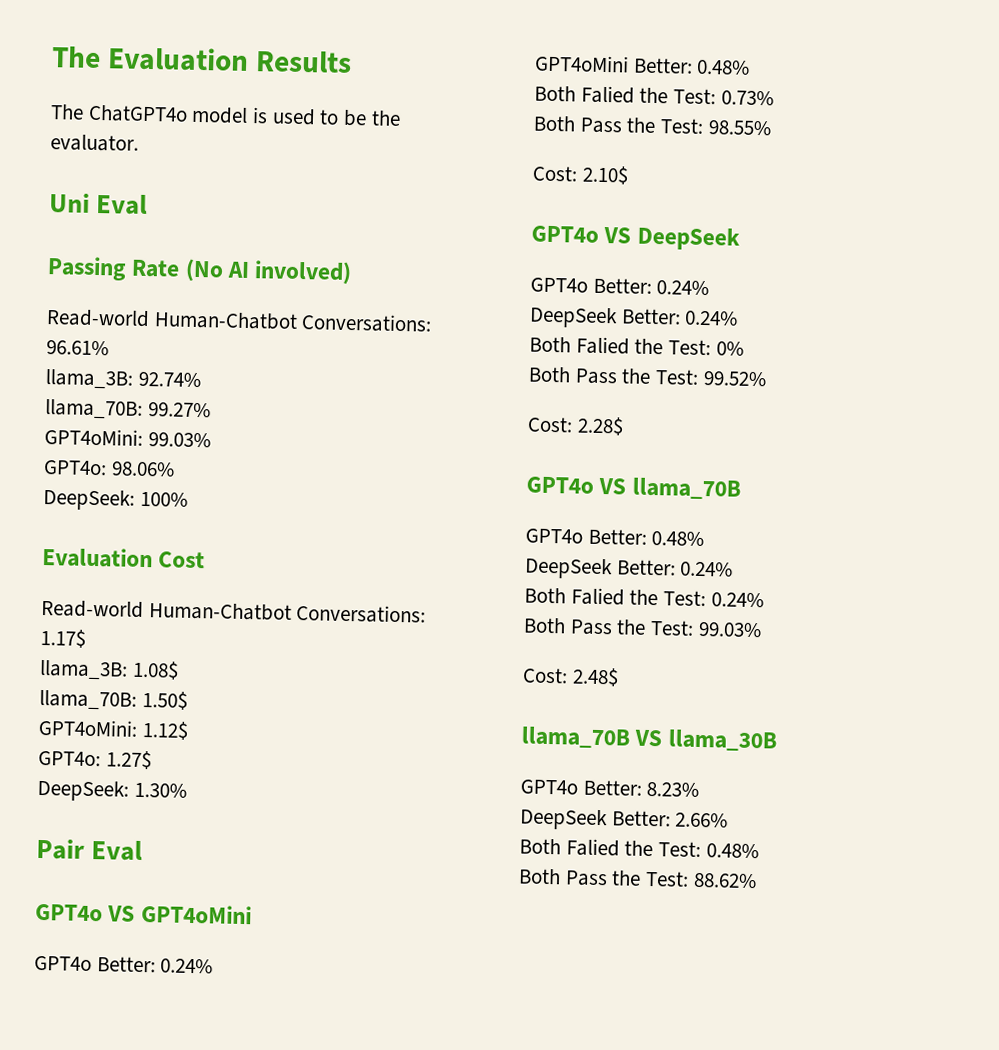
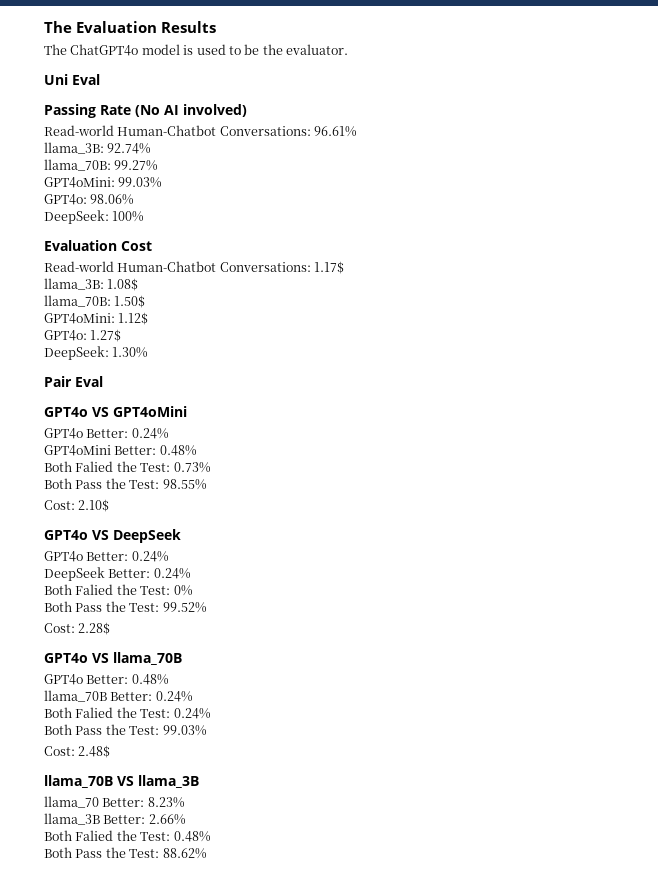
  GPT4o Better: 0.48%
- DeepSeek Better: 0.24%
+ llama_70B Better: 0.24%
- llama_70B VS llama_30B
- GPT4o Better: 8.23%
+ llama_70B VS llama_3B
+ llama_70 Better: 8.23%
- DeepSeek Better: 2.66%
+ llama_3B Better: 2.66%

